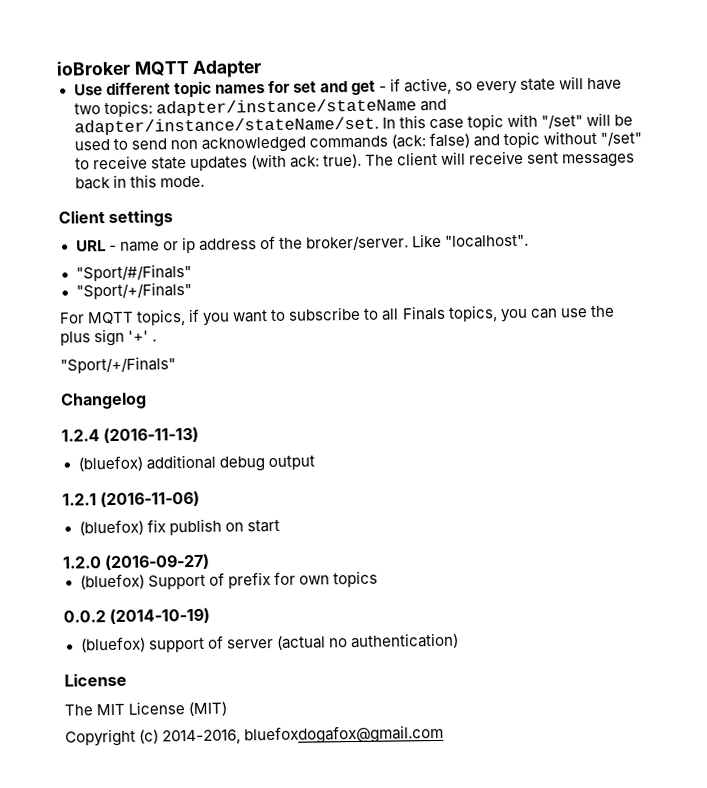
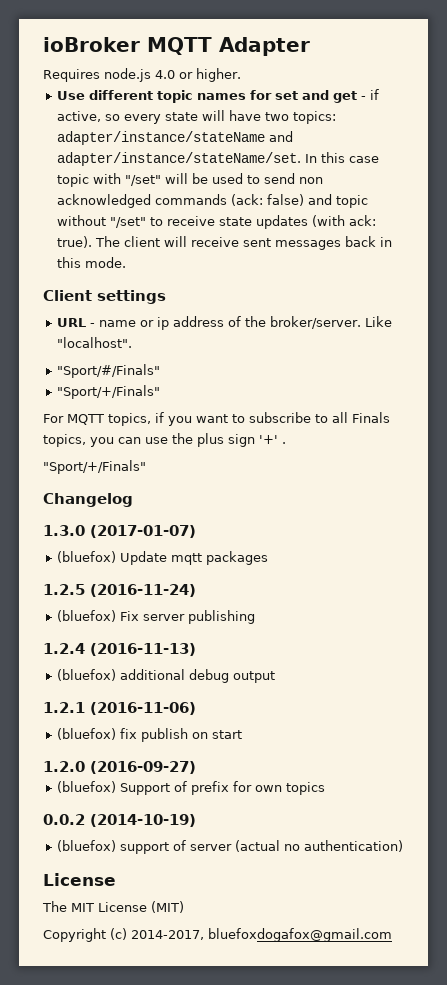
+ Requires node.js 4.0 or higher.
+ 1.3.0 (2017-01-07)
+ (bluefox) Update mqtt packages
+ 1.2.5 (2016-11-24)
+ (bluefox) Fix server publishing
- Copyright (c) 2014-2016, bluefoxdogafox@gmail.com
+ Copyright (c) 2014-2017, bluefoxdogafox@gmail.com

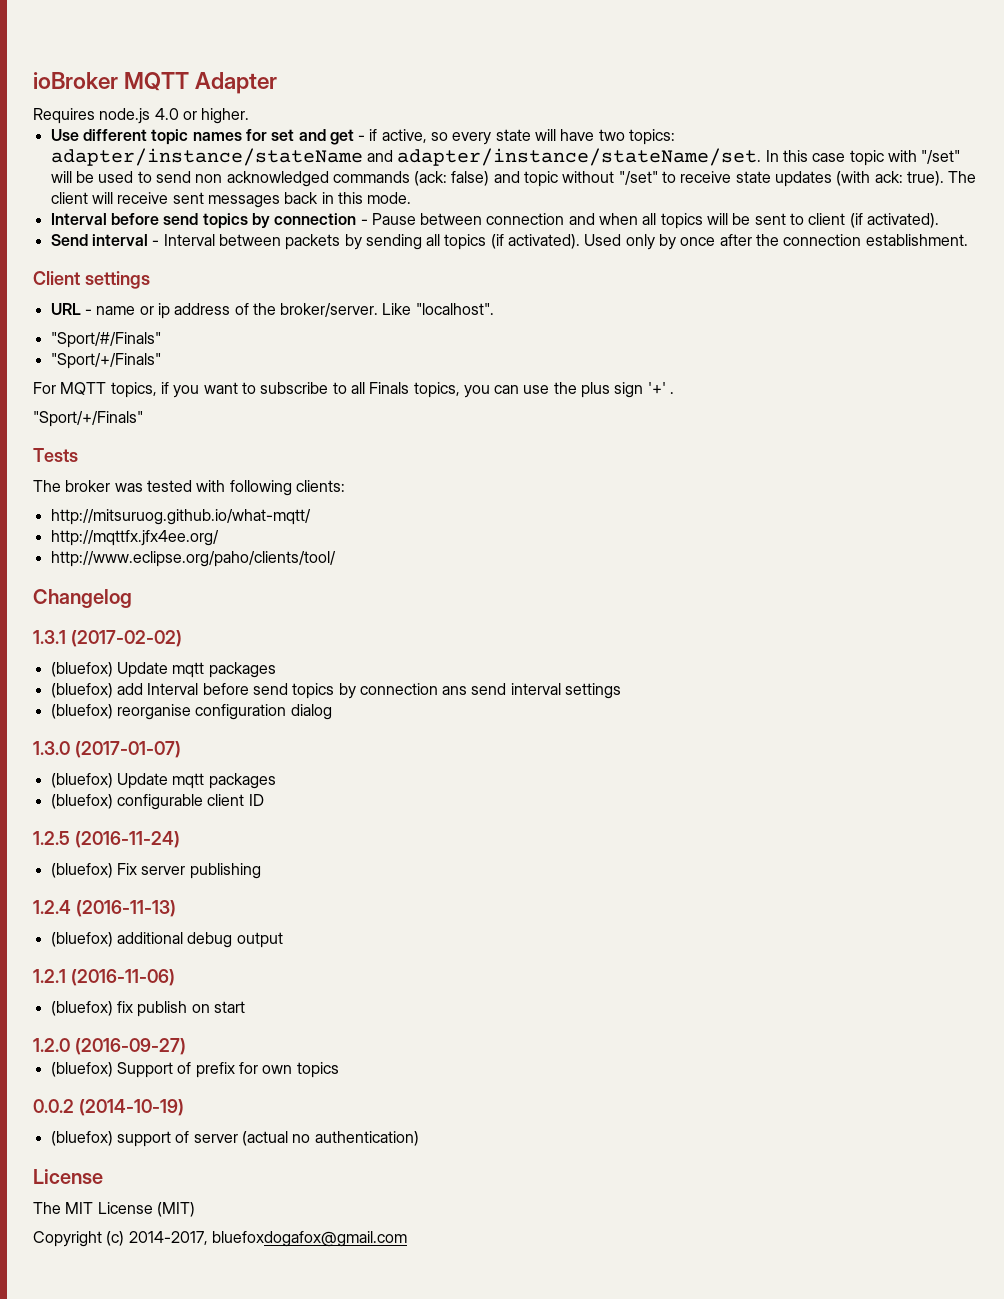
+ Interval before send topics by connection - Pause between connection and when all topics will be sent to client (if activated).
+ Send interval - Interval between packets by sending all topics (if activated). Used only by once after the connection establishment.
+ Tests
+ The broker was tested with following clients:
+ http://mitsuruog.github.io/what-mqtt/
+ http://mqttfx.jfx4ee.org/
+ http://www.eclipse.org/paho/clients/tool/
  Changelog
+ 1.3.1 (2017-02-02)
+ (bluefox) Update mqtt packages
+ (bluefox) add Interval before send topics by connection ans send interval settings
+ (bluefox) reorganise configuration dialog
+ (bluefox) configurable client ID

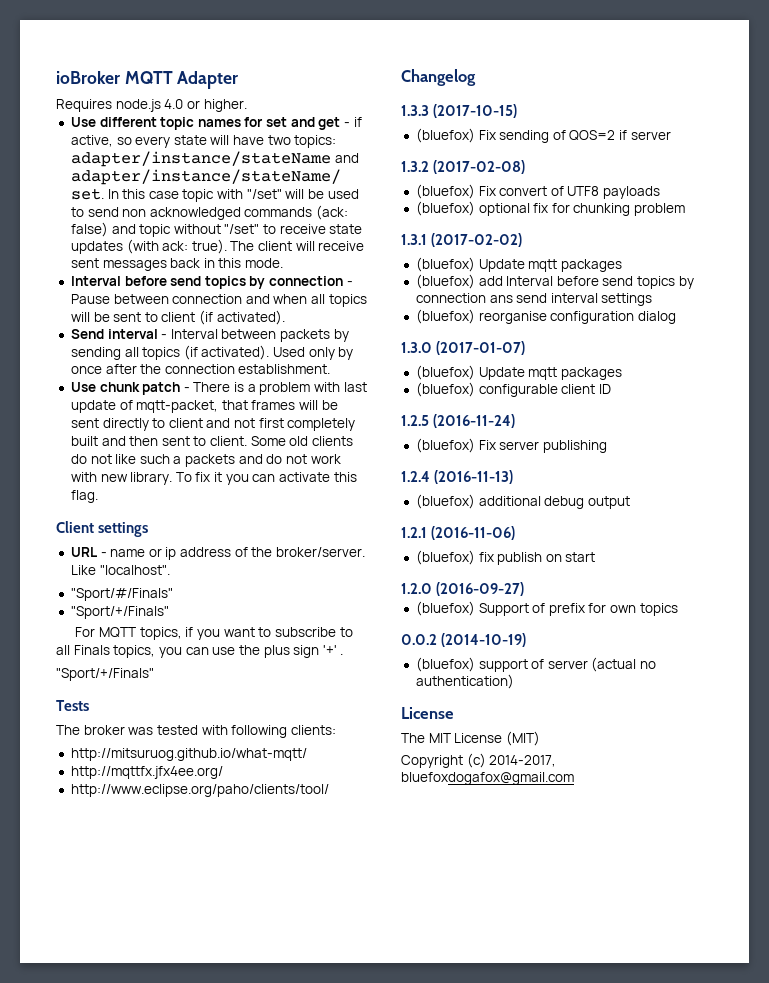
+ Use chunk patch - There is a problem with last update of mqtt-packet, that frames will be sent directly to client and not first completely built and then sent to client. Some old clients do not like such a packets and do not work with new library. To fix it you can activate this flag.
+ 1.3.3 (2017-10-15)
+ (bluefox) Fix sending of QOS=2 if server
+ 1.3.2 (2017-02-08)
+ (bluefox) Fix convert of UTF8 payloads
+ (bluefox) optional fix for chunking problem

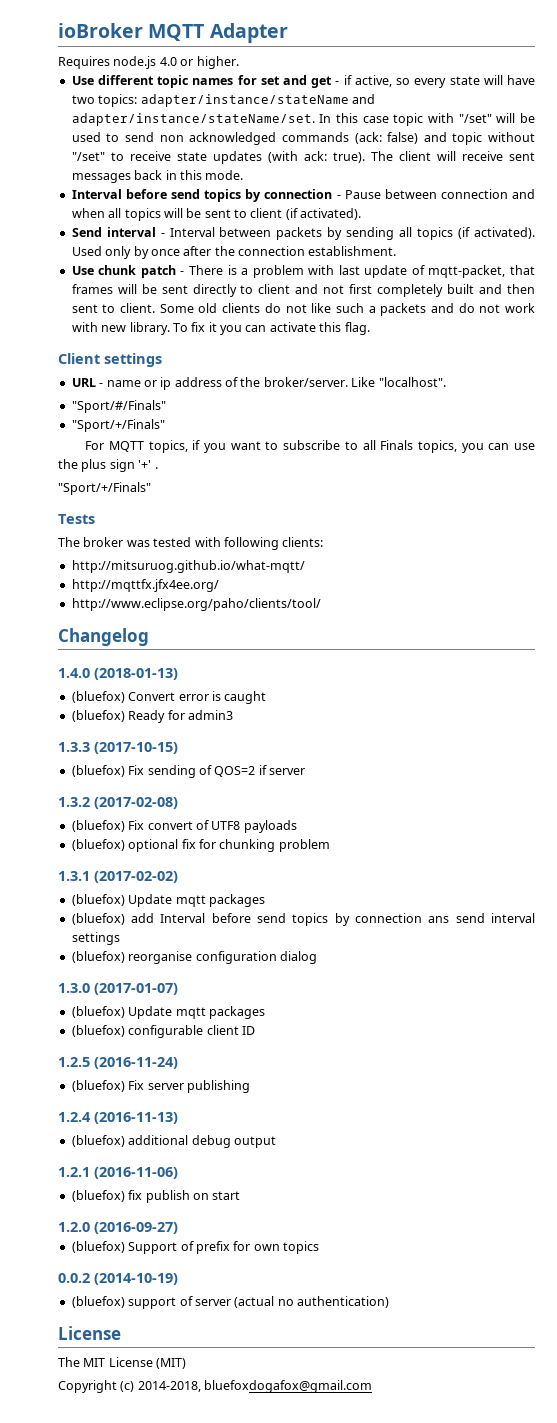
+ 1.4.0 (2018-01-13)
+ (bluefox) Convert error is caught
+ (bluefox) Ready for admin3
- Copyright (c) 2014-2017, bluefoxdogafox@gmail.com
+ Copyright (c) 2014-2018, bluefoxdogafox@gmail.com

